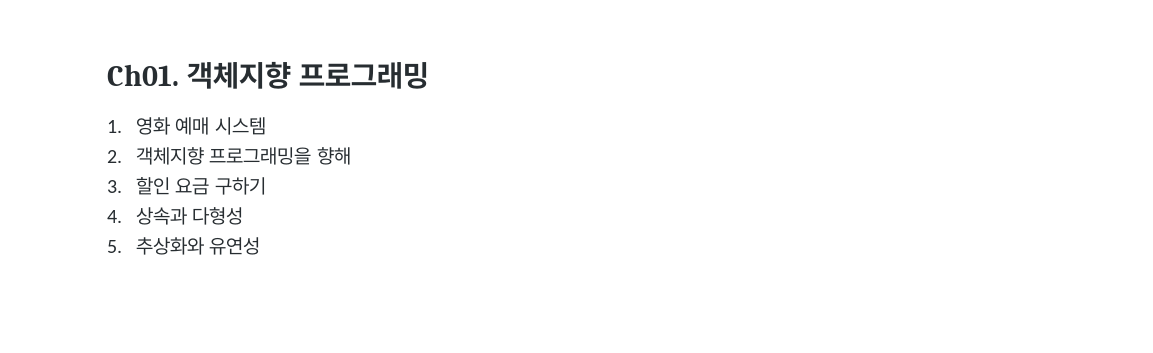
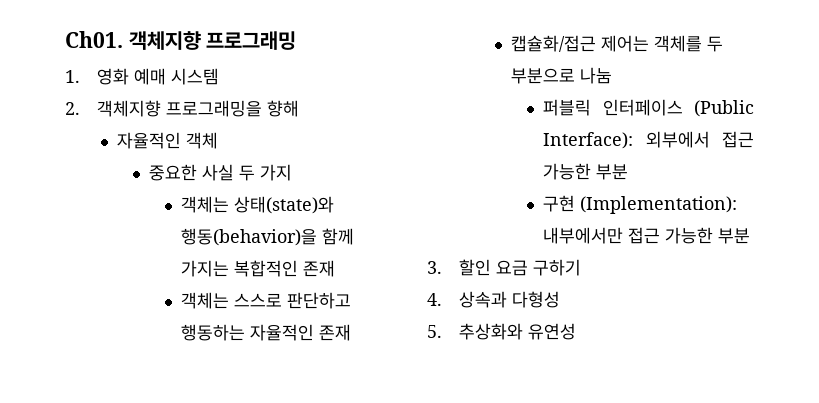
+ 자율적인 객체
+ 중요한 사실 두 가지
+ 객체는 상태(state)와 행동(behavior)을 함께 가지는 복합적인 존재
+ 객체는 스스로 판단하고 행동하는 자율적인 존재
+ 캡슐화/접근 제어는 객체를 두 부분으로 나눔
+ 퍼블릭 인터페이스 (Public Interface): 외부에서 접근 가능한 부분
+ 구현 (Implementation): 내부에서만 접근 가능한 부분

